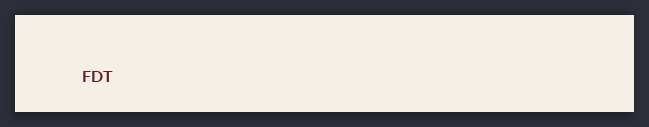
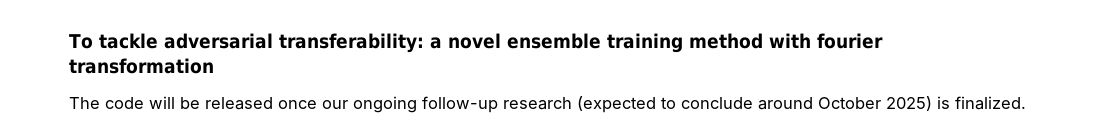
- FDT
+ To tackle adversarial transferability: a novel ensemble training method with fourier transformation
+ The code will be released once our ongoing follow-up research (expected to conclude around October 2025) is finalized.

